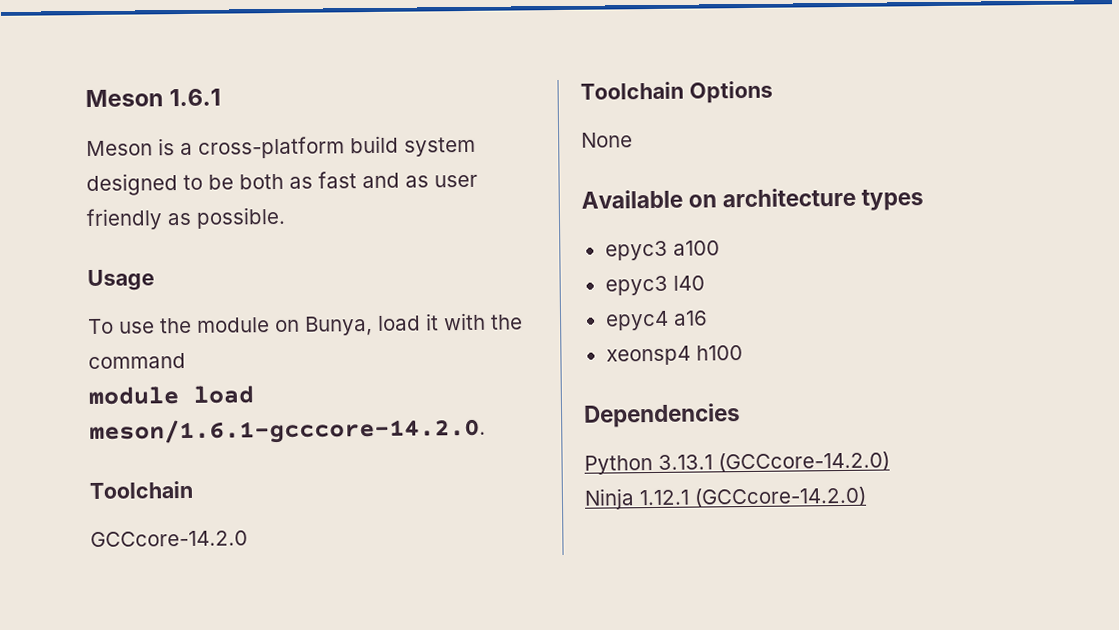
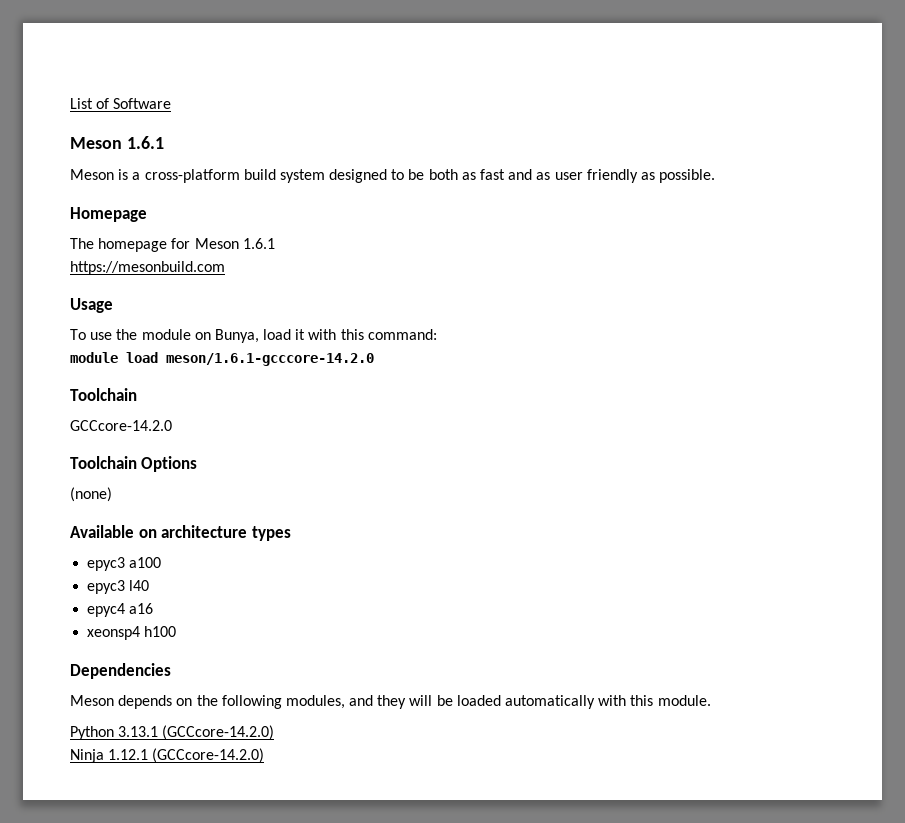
+ List of Software
+ Homepage
+ The homepage for Meson 1.6.1
+ https://mesonbuild.com
- To use the module on Bunya, load it with the command
+ To use the module on Bunya, load it with this command:
- module load meson/1.6.1-gcccore-14.2.0.
+ module load meson/1.6.1-gcccore-14.2.0
- None
+ (none)
+ Meson depends on the following modules, and they will be loaded automatically with this module.

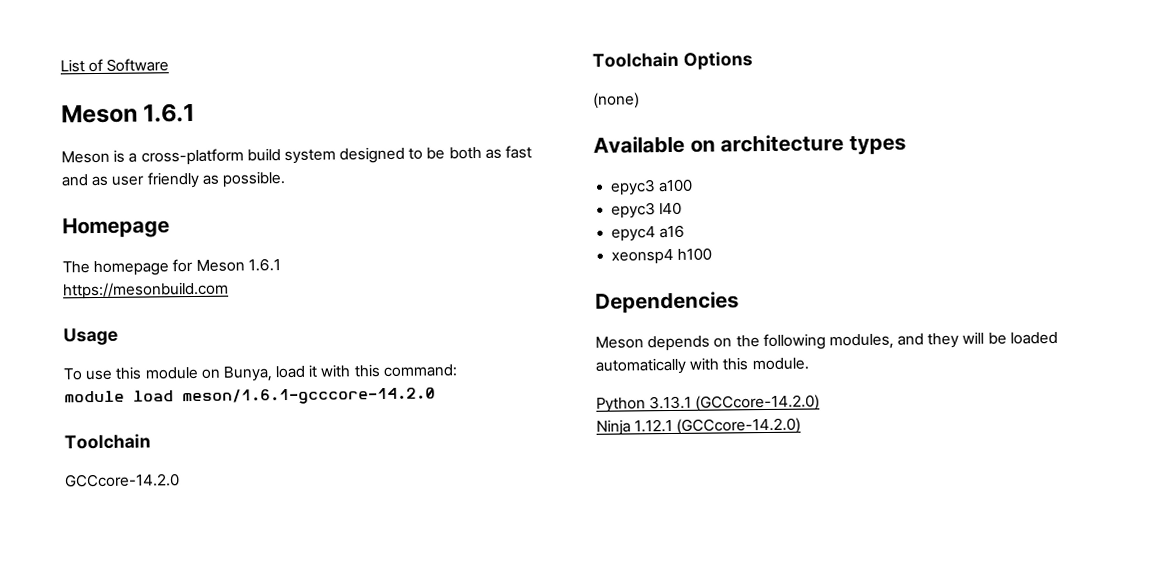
- To use the module on Bunya, load it with this command:
+ To use this module on Bunya, load it with this command:

